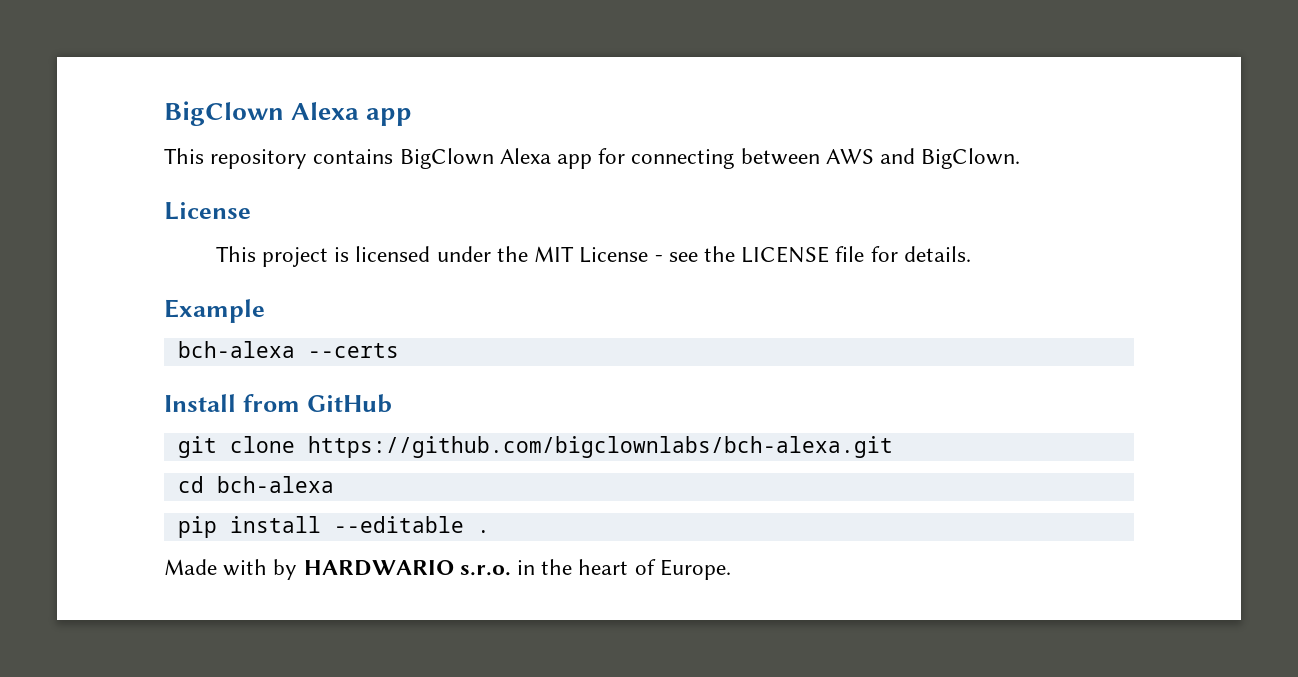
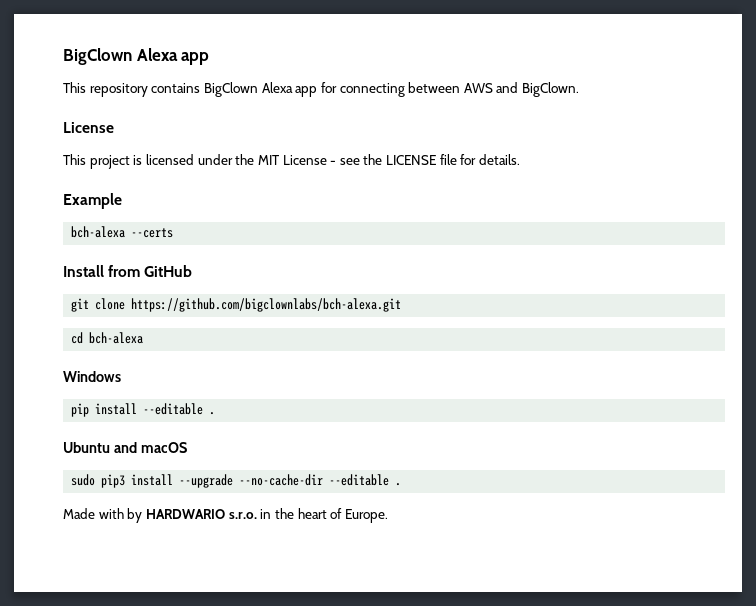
+ Windows
+ Ubuntu and macOS
+ sudo pip3 install --upgrade --no-cache-dir --editable .

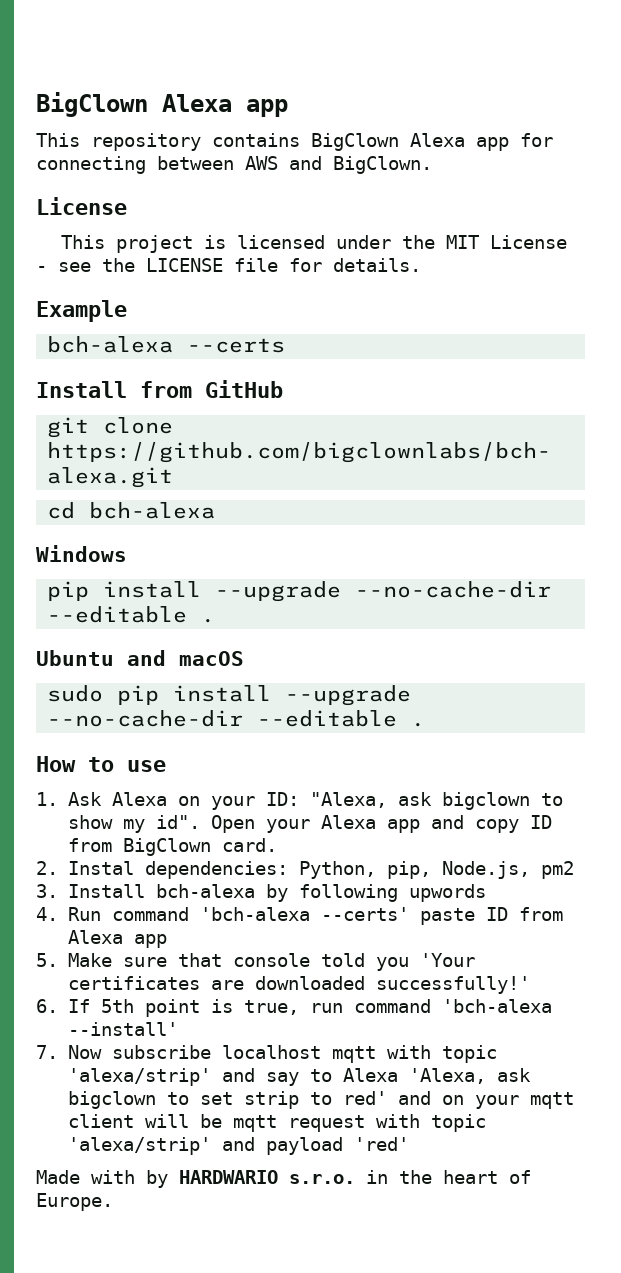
  Windows
- pip install --editable .
+ pip install --upgrade --no-cache-dir --editable .
- sudo pip3 install --upgrade --no-cache-dir --editable .
+ sudo pip install --upgrade --no-cache-dir --editable .
+ How to use
+ 1. Ask Alexa on your ID: "Alexa, ask bigclown to show my id". Open your Alexa app and copy ID from BigClown card.
+ 2. Instal dependencies: Python, pip, Node.js, pm2
+ 3. Install bch-alexa by following upwords
+ 4. Run command 'bch-alexa --certs' paste ID from Alexa app
+ 5. Make sure that console told you 'Your certificates are downloaded successfully!'
+ 6. If 5th point is true, run command 'bch-alexa --install'
+ 7. Now subscribe localhost mqtt with topic 'alexa/strip' and say to Alexa 'Alexa, ask bigclown to set strip to red' and on your mqtt client will be mqtt request with topic 'alexa/strip' and payload 'red'

